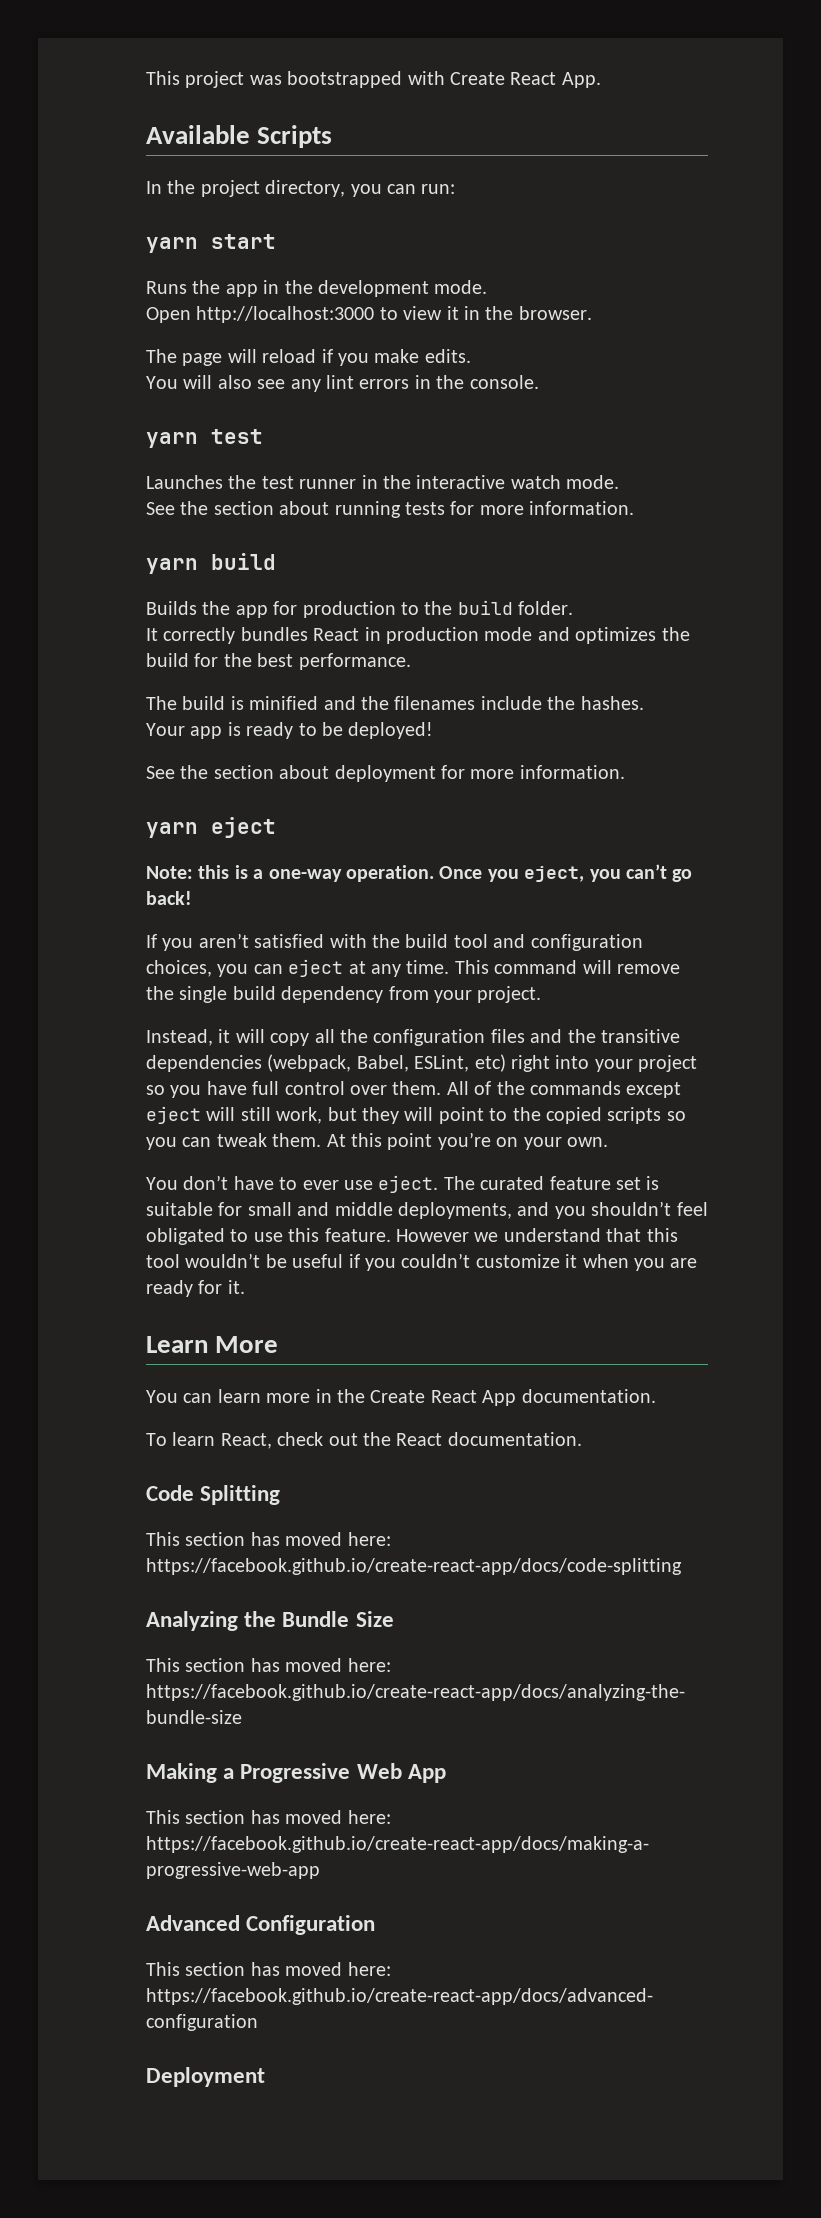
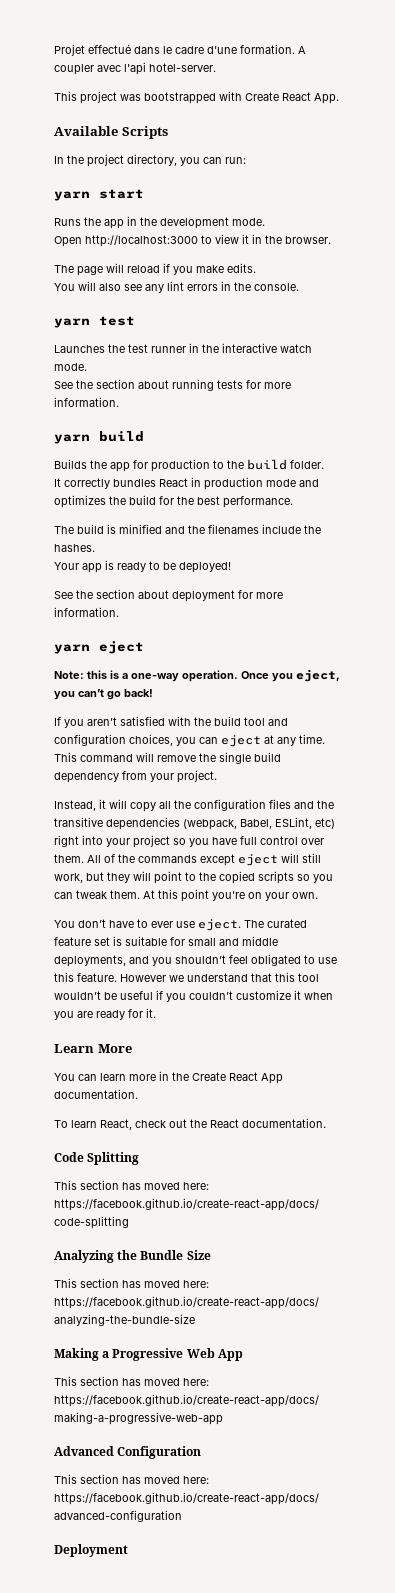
+ Projet effectué dans le cadre d'une formation. A coupler avec l'api hotel-server.

